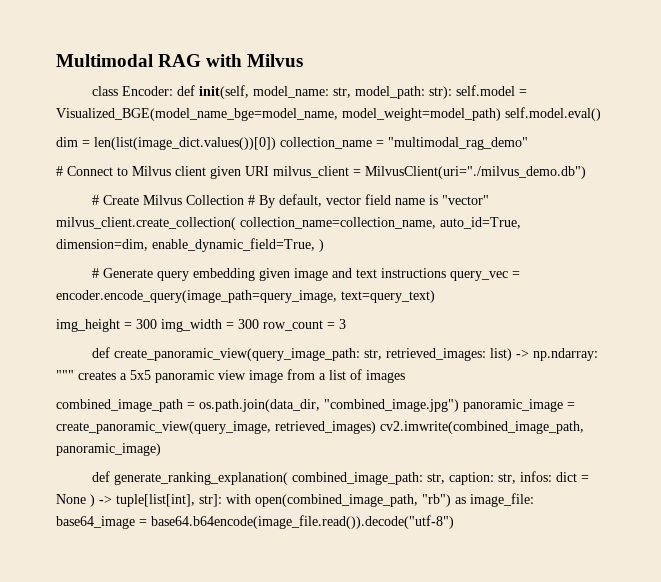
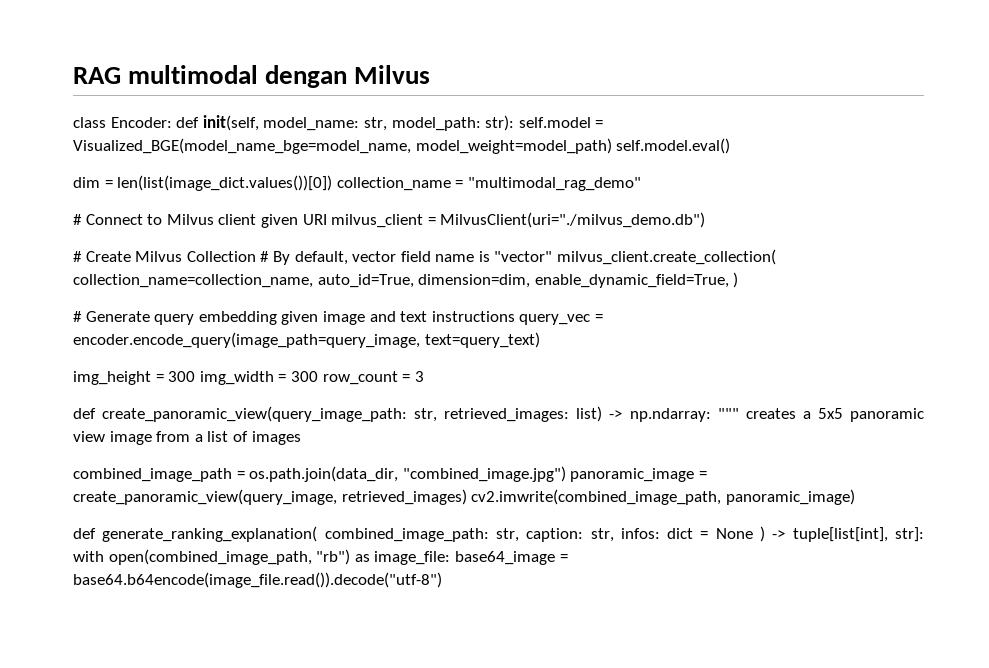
- Multimodal RAG with Milvus
+ RAG multimodal dengan Milvus

